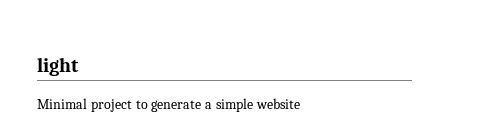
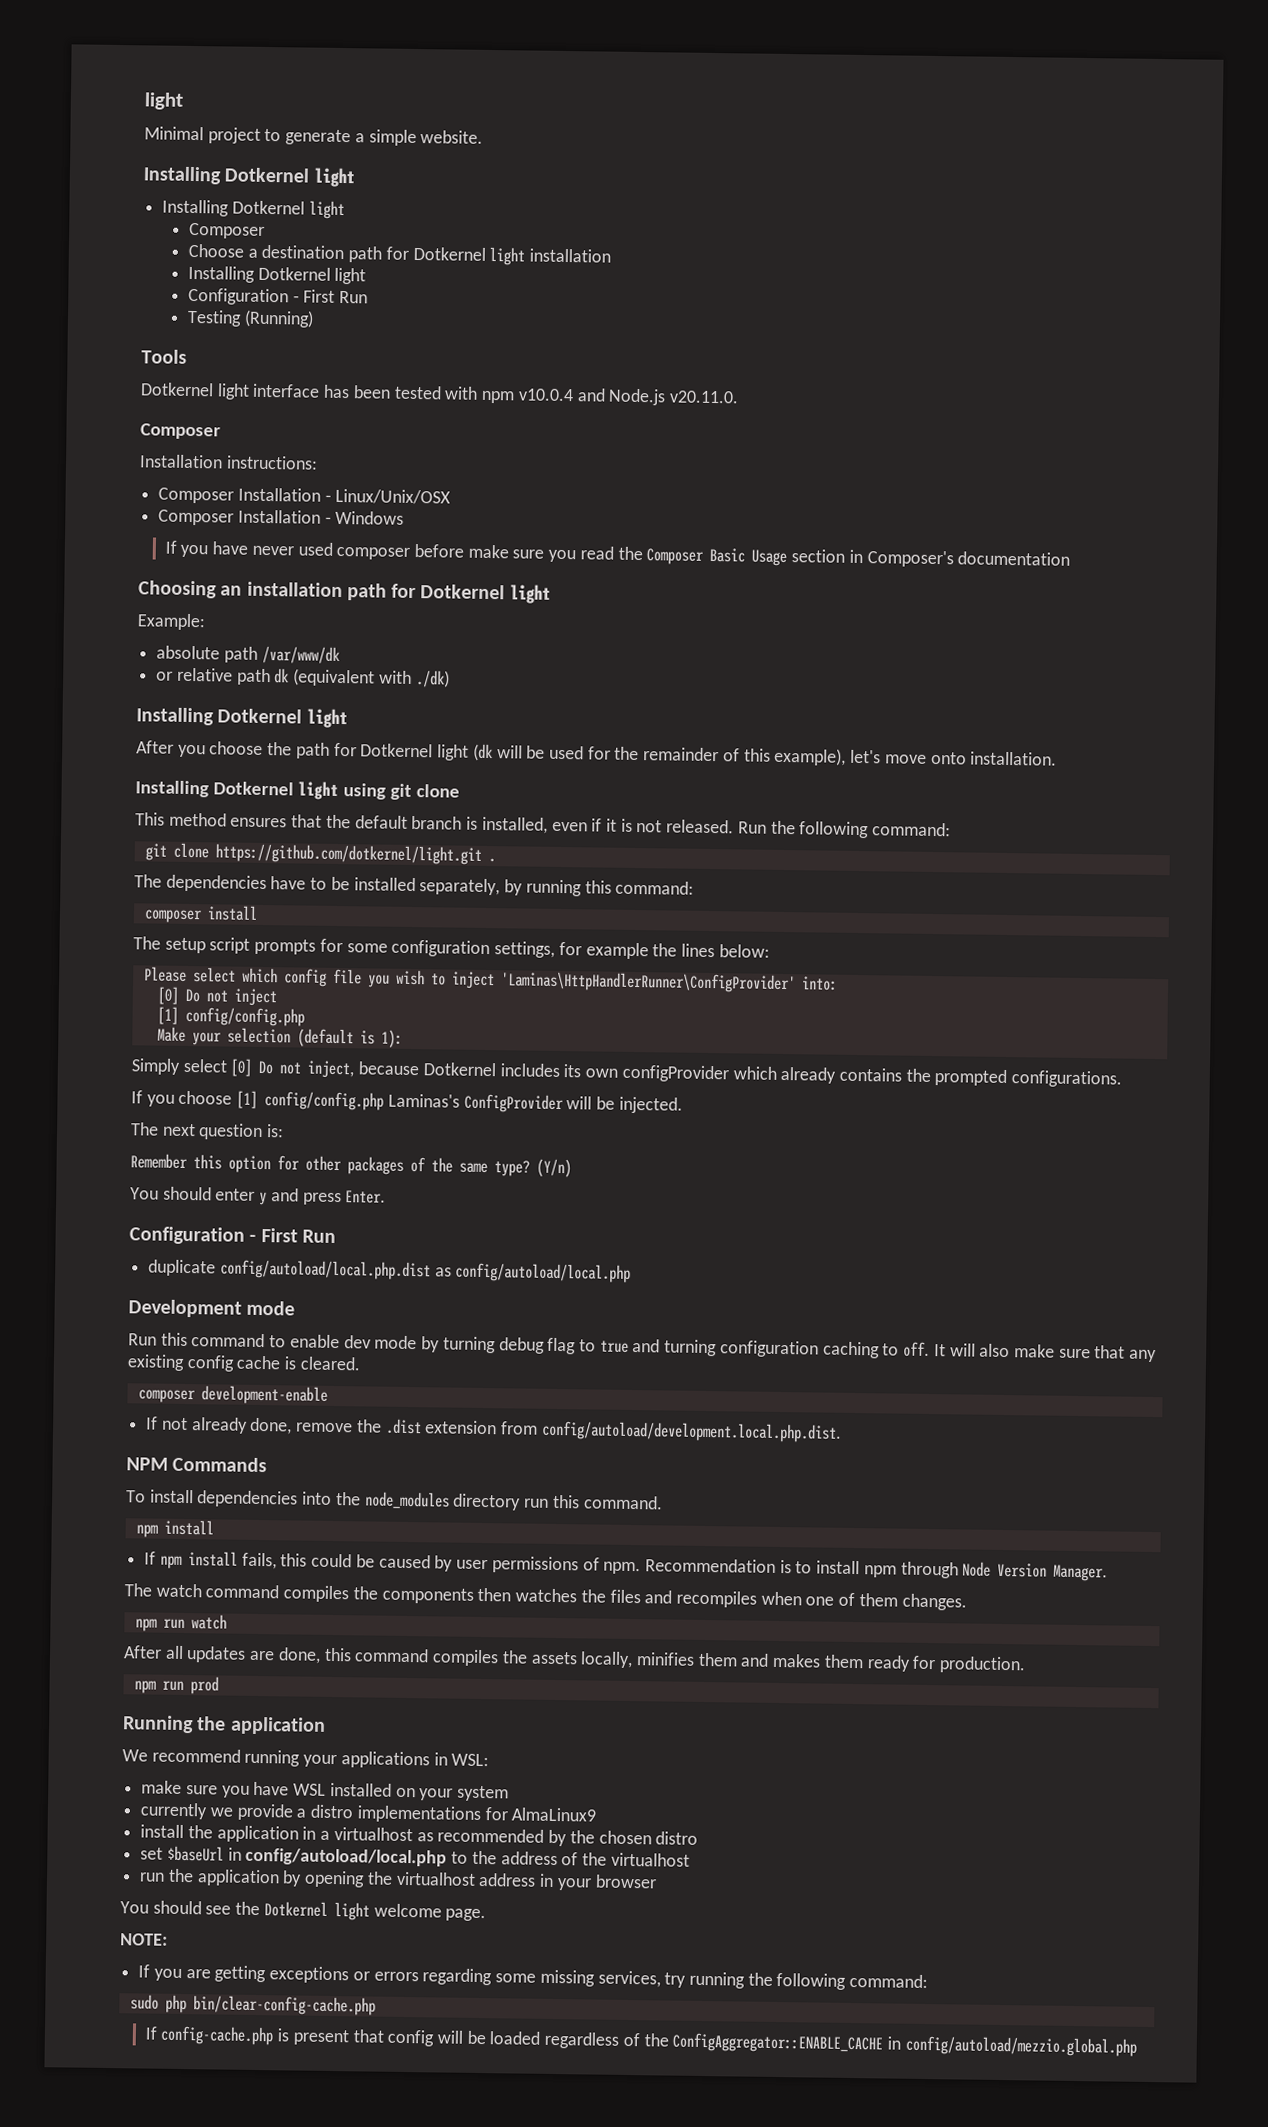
- Minimal project to generate a simple website
+ Minimal project to generate a simple website.
+ Installing Dotkernel light
+ Installing Dotkernel light
+ Composer
+ Choose a destination path for Dotkernel light installation
+ Installing Dotkernel light
+ Configuration - First Run
+ Testing (Running)
+ Tools
+ Dotkernel light interface has been tested with npm v10.0.4 and Node.js v20.11.0.
+ Composer
+ Installation instructions:
+ Composer Installation - Linux/Unix/OSX
+ Composer Installation - Windows
+ If you have never used composer before make sure you read the Composer Basic Usage section in Composer's documentation
+ Choosing an installation path for Dotkernel light
+ Example:
+ absolute path /var/www/dk
+ or relative path dk (equivalent with ./dk)
+ Installing Dotkernel light
+ After you choose the path for Dotkernel light (dk will be used for the remainder of this example), let's move onto installation.
+ Installing Dotkernel light using git clone
+ This method ensures that the default branch is installed, even if it is not released. Run the following command:
+ git clone https://github.com/dotkernel/light.git .
+ The dependencies have to be installed separately, by running this command:
+ composer install
+ The setup script prompts for some configuration settings, for example the lines below:
+ Please select which config file you wish to inject 'Laminas\HttpHandlerRunner\ConfigProvider' into:
+ [0] Do not inject
+ [1] config/config.php
+ Make your selection (default is 1):
+ Simply select [0] Do not inject, because Dotkernel includes its own configProvider which already contains the prompted configurations.
+ If you choose [1] config/config.php Laminas's ConfigProvider will be injected.
+ The next question is:
+ Remember this option for other packages of the same type? (Y/n)
+ You should enter y and press Enter.
+ Configuration - First Run
+ duplicate config/autoload/local.php.dist as config/autoload/local.php
+ Development mode
+ Run this command to enable dev mode by turning debug flag to true and turning configuration caching to off. It will also make sure that any existing config cache is cleared.
+ composer development-enable
+ If not already done, remove the .dist extension from config/autoload/development.local.php.dist.
+ NPM Commands
+ To install dependencies into the node_modules directory run this command.
+ npm install
+ If npm install fails, this could be caused by user permissions of npm. Recommendation is to install npm through Node Version Manager.
+ The watch command compiles the components then watches the files and recompiles when one of them changes.
+ npm run watch
+ After all updates are done, this command compiles the assets locally, minifies them and makes them ready for production.
+ npm run prod
+ Running the application
+ We recommend running your applications in WSL:
+ make sure you have WSL installed on your system
+ currently we provide a distro implementations for AlmaLinux9
+ install the application in a virtualhost as recommended by the chosen distro
+ set $baseUrl in config/autoload/local.php to the address of the virtualhost
+ run the application by opening the virtualhost address in your browser
+ You should see the Dotkernel light welcome page.
+ NOTE:
+ If you are getting exceptions or errors regarding some missing services, try running the following command:
+ sudo php bin/clear-config-cache.php
+ If config-cache.php is present that config will be loaded regardless of the ConfigAggregator::ENABLE_CACHE in config/autoload/mezzio.global.php

